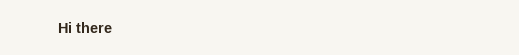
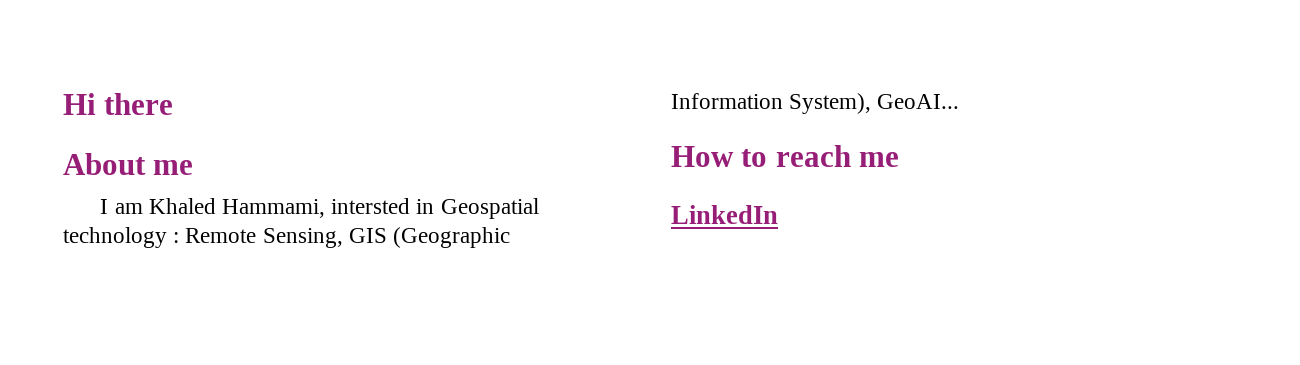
+ About me
+ I am Khaled Hammami, intersted in Geospatial technology : Remote Sensing, GIS (Geographic Information System), GeoAI...
+ How to reach me
+ LinkedIn

